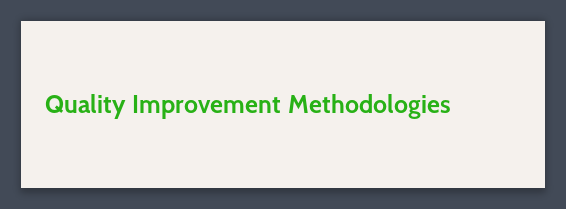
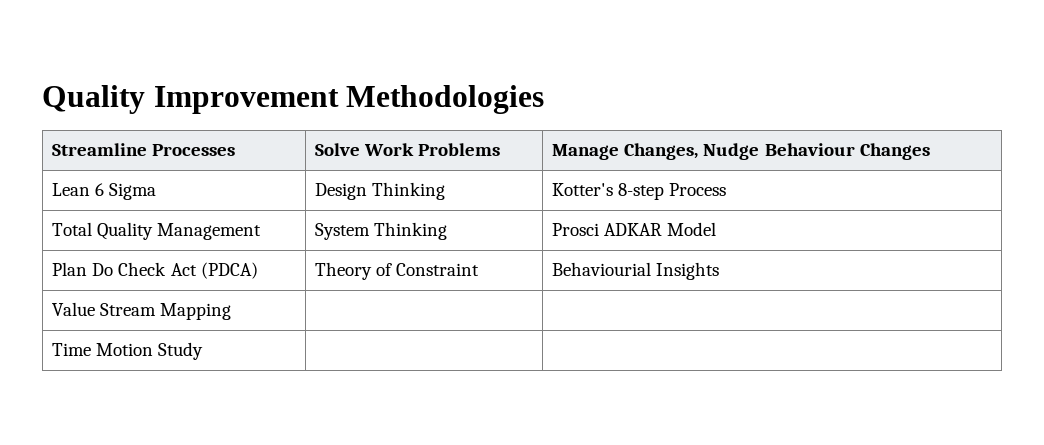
+ Streamline Processes | Solve Work Problems | Manage Changes, Nudge Behaviour Changes
+ Lean 6 Sigma | Design Thinking | Kotter's 8-step Process
+ Total Quality Management | System Thinking | Prosci ADKAR Model
+ Plan Do Check Act (PDCA) | Theory of Constraint | Behaviourial Insights
+ Value Stream Mapping | |
+ Time Motion Study | |

